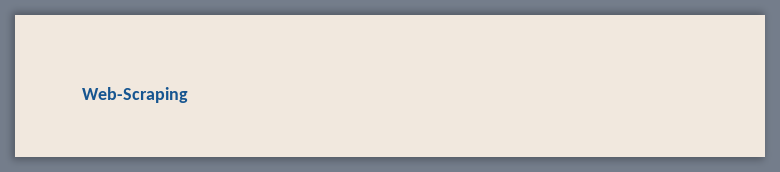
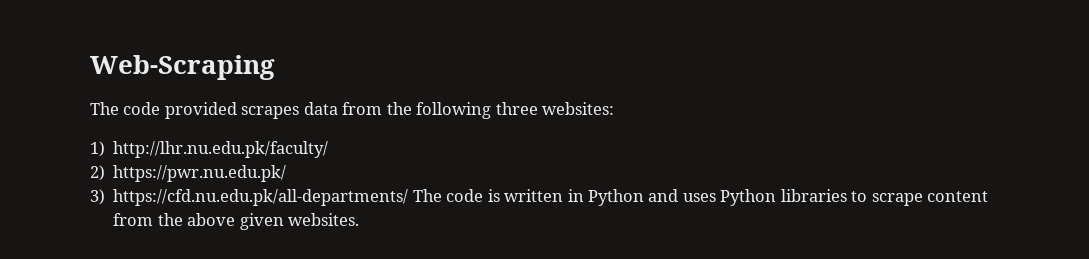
+ The code provided scrapes data from the following three websites:
+ 1) http://lhr.nu.edu.pk/faculty/
+ 2) https://pwr.nu.edu.pk/
+ 3) https://cfd.nu.edu.pk/all-departments/ The code is written in Python and uses Python libraries to scrape content from the above given websites.

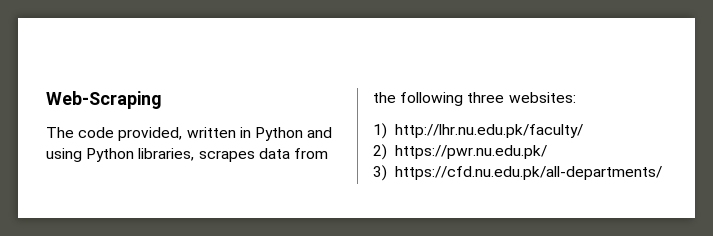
- The code provided scrapes data from the following three websites:
+ The code provided, written in Python and using Python libraries, scrapes data from the following three websites:
- 3) https://cfd.nu.edu.pk/all-departments/ The code is written in Python and uses Python libraries to scrape content from the above given websites.
+ 3) https://cfd.nu.edu.pk/all-departments/

